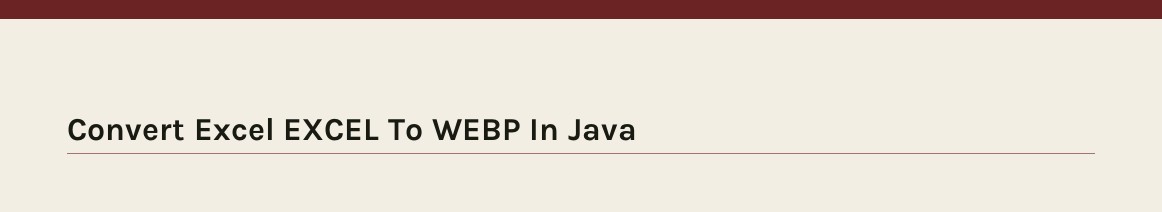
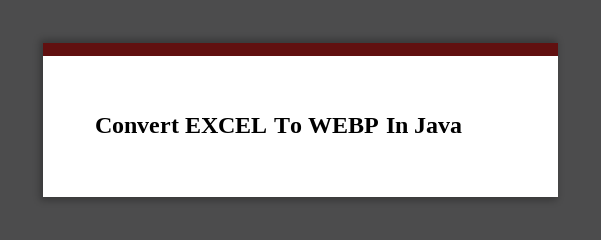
- Convert Excel EXCEL To WEBP In Java
+ Convert EXCEL To WEBP In Java

